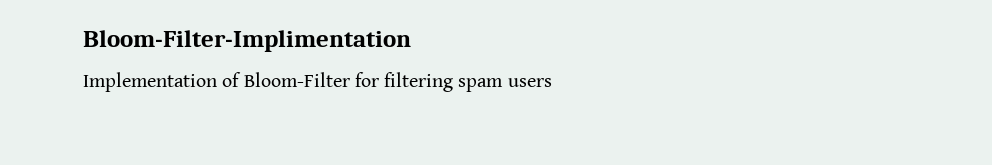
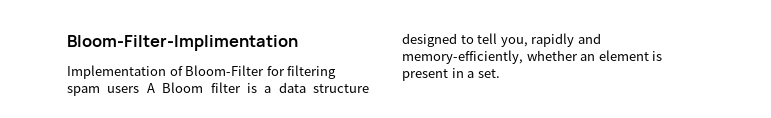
- Implementation of Bloom-Filter for filtering spam users
+ Implementation of Bloom-Filter for filtering spam users A Bloom filter is a data structure designed to tell you, rapidly and memory-efficiently, whether an element is present in a set.

